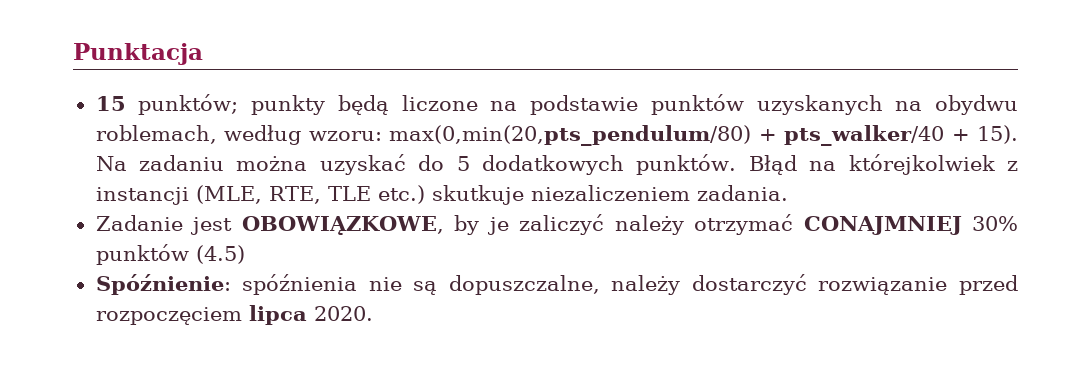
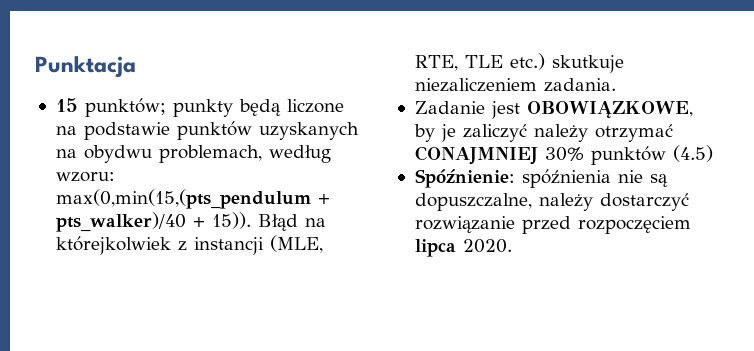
- 15 punktów; punkty będą liczone na podstawie punktów uzyskanych na obydwu roblemach, według wzoru: max(0,min(20,pts_pendulum/80) + pts_walker/40 + 15). Na zadaniu można uzyskać do 5 dodatkowych punktów.
+ 15 punktów; punkty będą liczone na podstawie punktów uzyskanych na obydwu problemach, według wzoru: max(0,min(15,(pts_pendulum + pts_walker)/40 + 15)).

